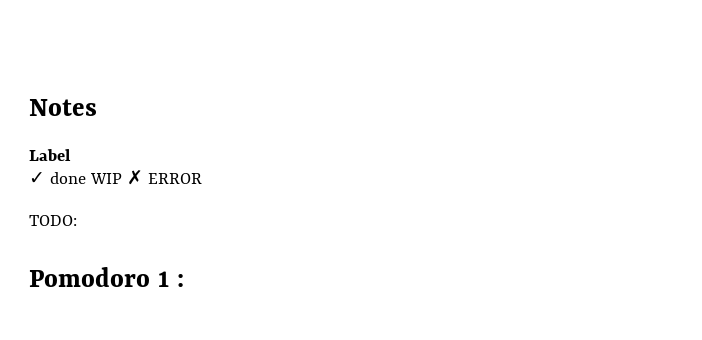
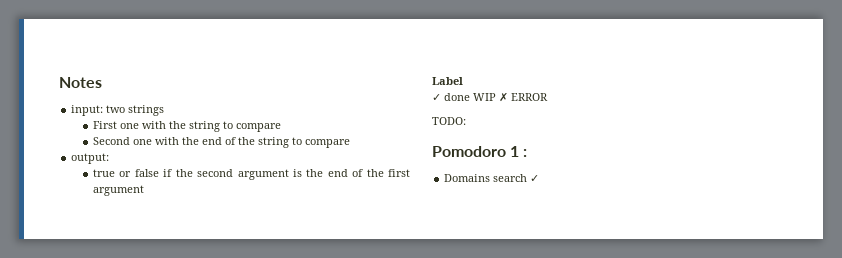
+ input: two strings
+ First one with the string to compare
+ Second one with the end of the string to compare
+ output:
+ true or false if the second argument is the end of the first argument
+ Domains search ✓

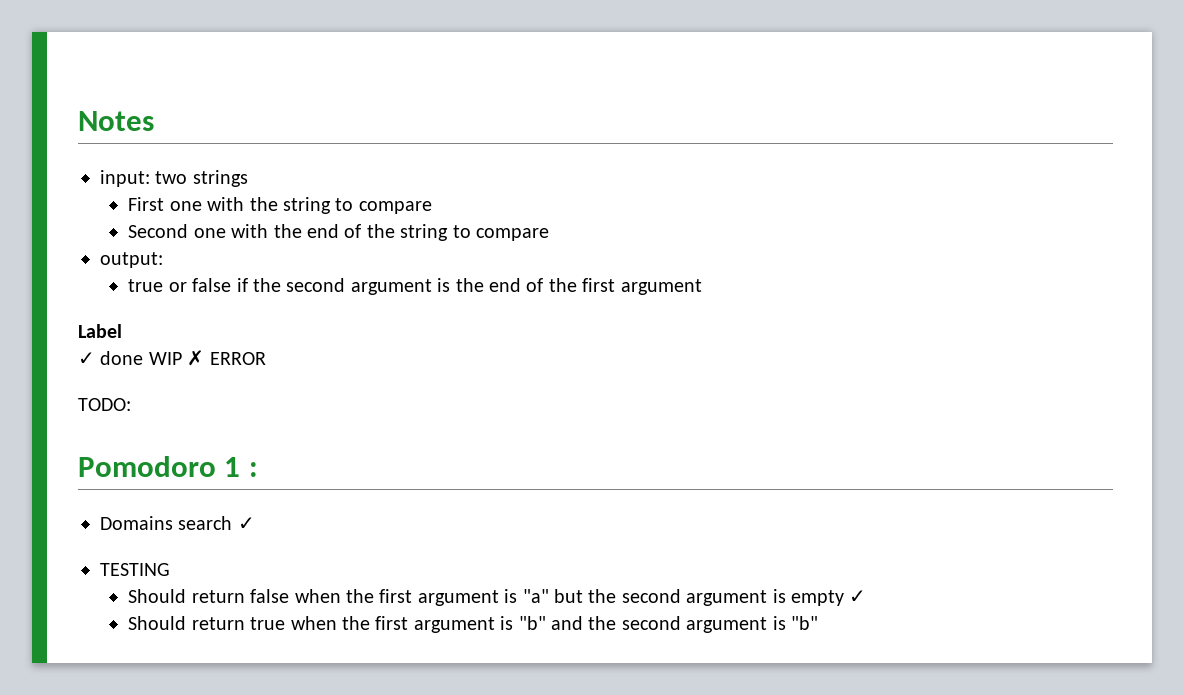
+ TESTING
+ Should return false when the first argument is "a" but the second argument is empty ✓
+ Should return true when the first argument is "b" and the second argument is "b"

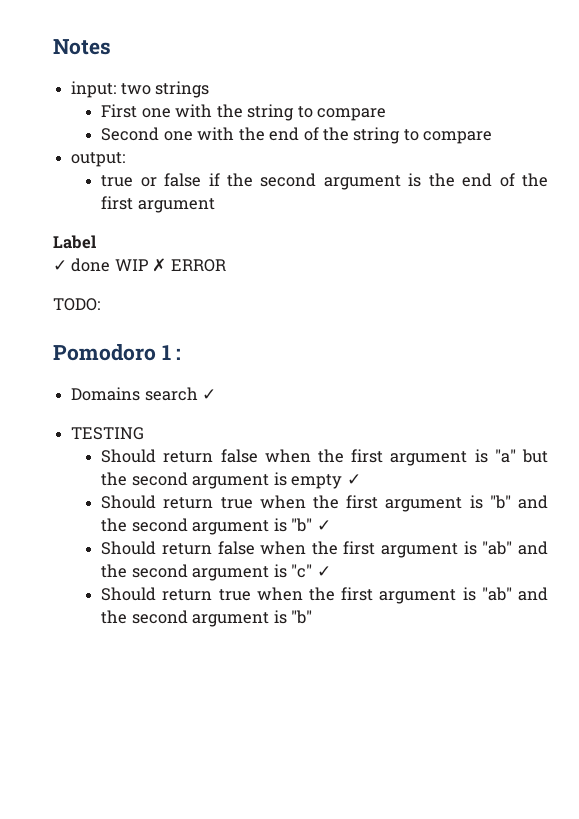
- Should return true when the first argument is "b" and the second argument is "b"
+ Should return true when the first argument is "b" and the second argument is "b" ✓
+ Should return false when the first argument is "ab" and the second argument is "c" ✓
+ Should return true when the first argument is "ab" and the second argument is "b"

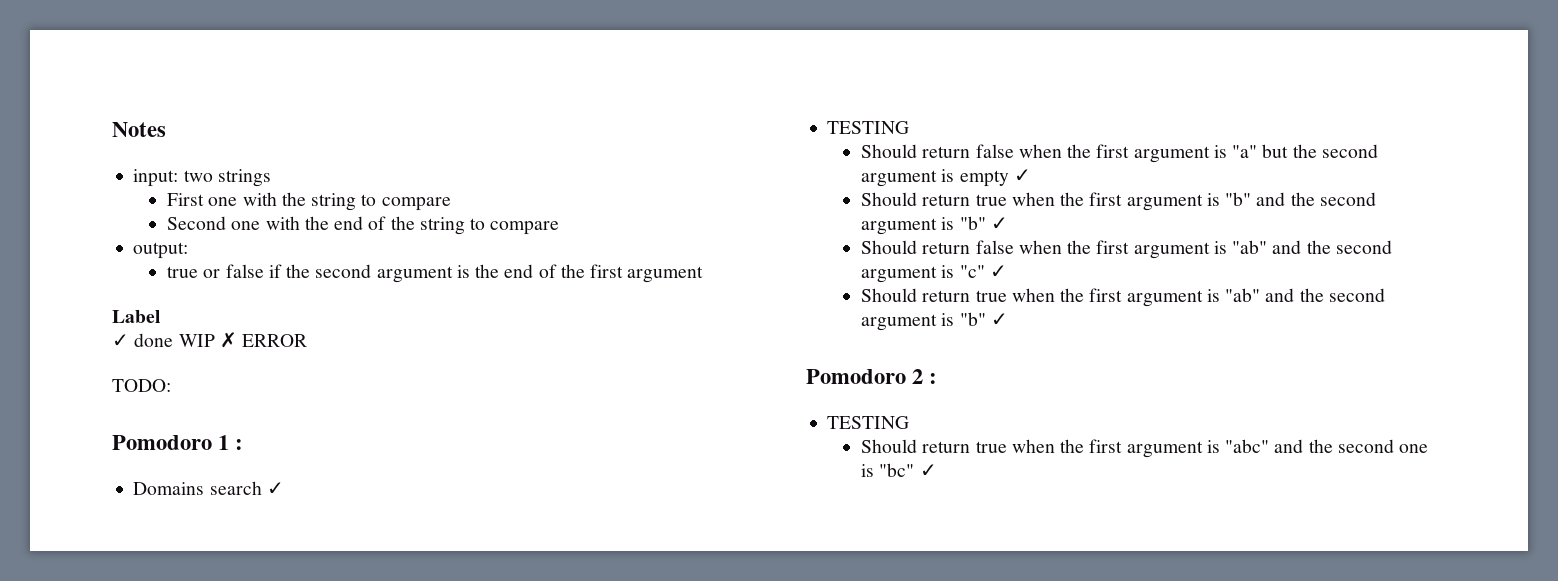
- Should return true when the first argument is "ab" and the second argument is "b"
+ Should return true when the first argument is "ab" and the second argument is "b" ✓
+ Pomodoro 2 :
+ TESTING
+ Should return true when the first argument is "abc" and the second one is "bc" ✓

